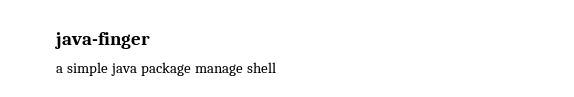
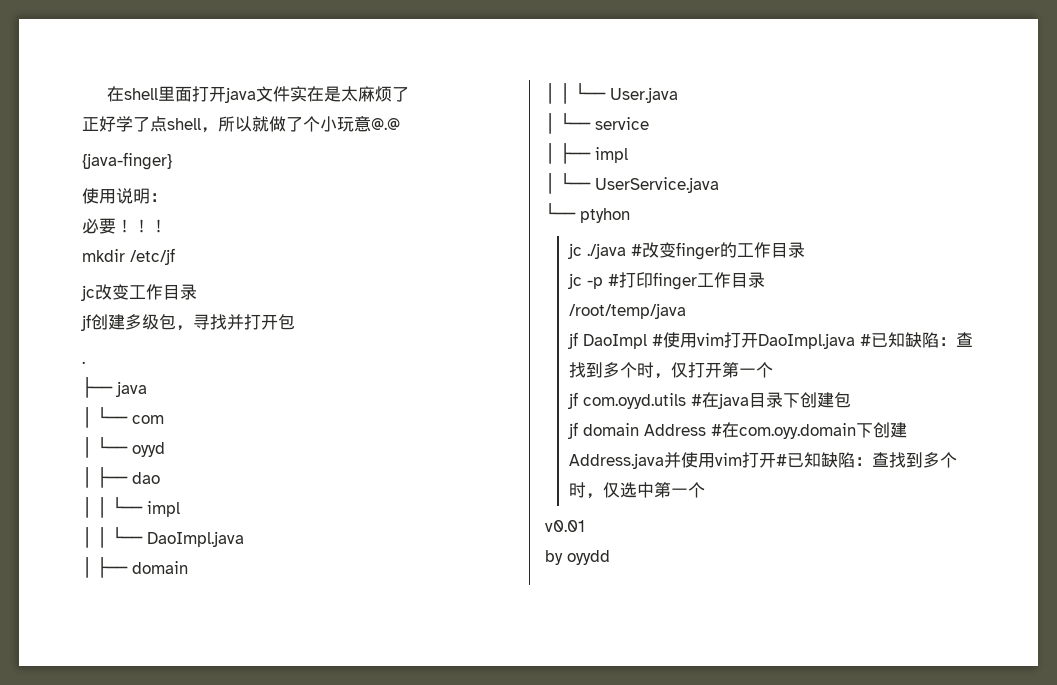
- java-finger
- a simple java package manage shell
+ 在shell里面打开java文件实在是太麻烦了
+ 正好学了点shell，所以就做了个小玩意@.@
+ {java-finger}
+ 使用说明：
+ 必要！！！
+ mkdir /etc/jf
+ jc改变工作目录
+ jf创建多级包，寻找并打开包
+ .
+ ├── java
+ │ └── com
+ │ └── oyyd
+ │ ├── dao
+ │ │ └── impl
+ │ │ └── DaoImpl.java
+ │ ├── domain
+ │ │ └── User.java
+ │ └── service
+ │ ├── impl
+ │ └── UserService.java
+ └── ptyhon
+ jc ./java #改变finger的工作目录
+ jc -p #打印finger工作目录
+ /root/temp/java
+ jf DaoImpl #使用vim打开DaoImpl.java #已知缺陷：查找到多个时，仅打开第一个
+ jf com.oyyd.utils #在java目录下创建包
+ jf domain Address #在com.oyy.domain下创建Address.java并使用vim打开#已知缺陷：查找到多个时，仅选中第一个
+ v0.01
+ by oyydd

